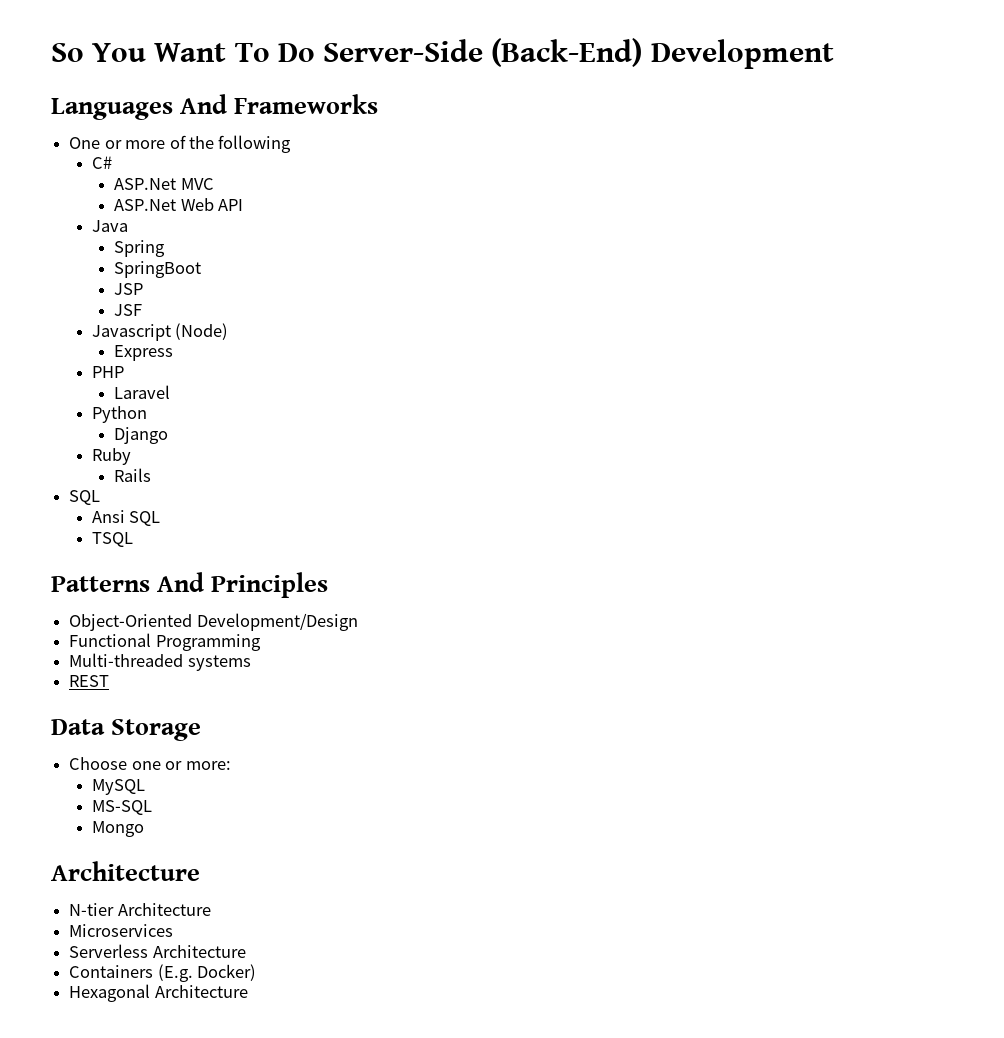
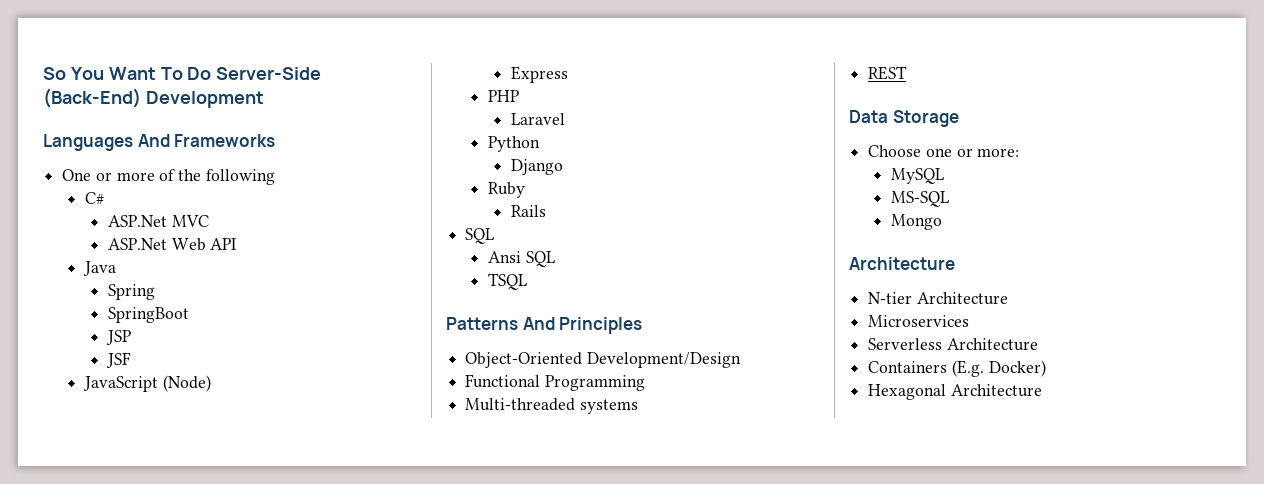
- Javascript (Node)
+ JavaScript (Node)

